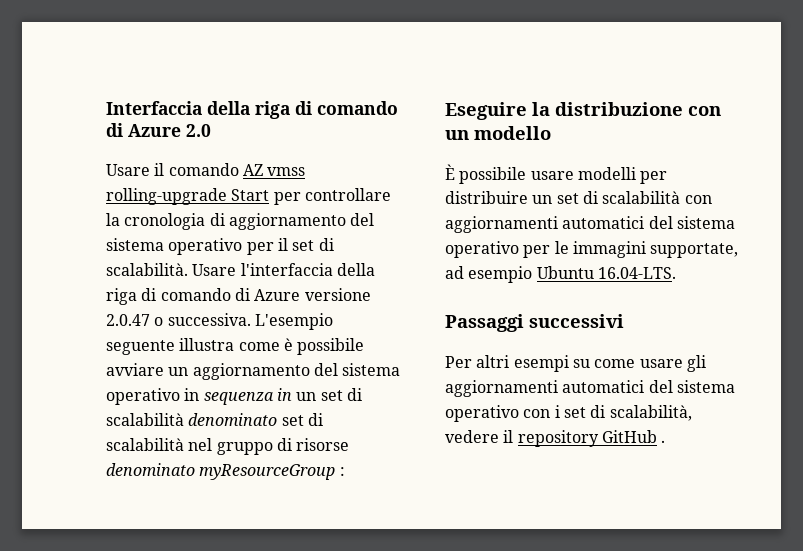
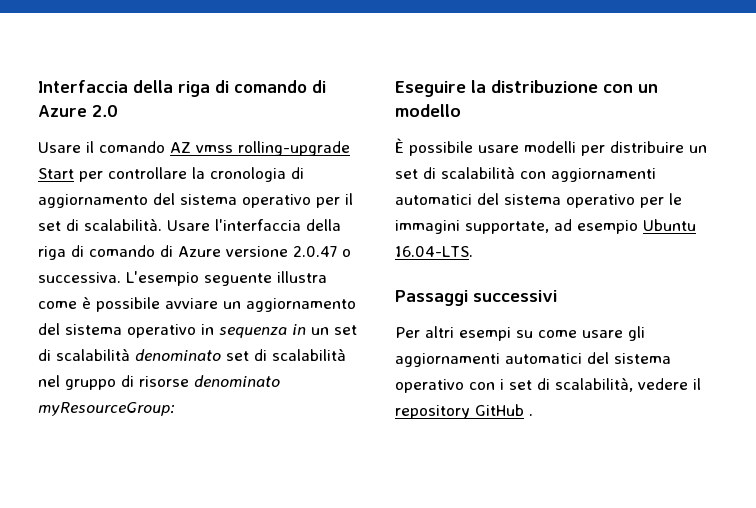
- L'esempio seguente illustra come è possibile avviare un aggiornamento del sistema operativo in sequenza in un set di scalabilità denominato set di scalabilità nel gruppo di risorse denominato myResourceGroup :
+ L'esempio seguente illustra come è possibile avviare un aggiornamento del sistema operativo in sequenza in un set di scalabilità denominato set di scalabilità nel gruppo di risorse denominato myResourceGroup:

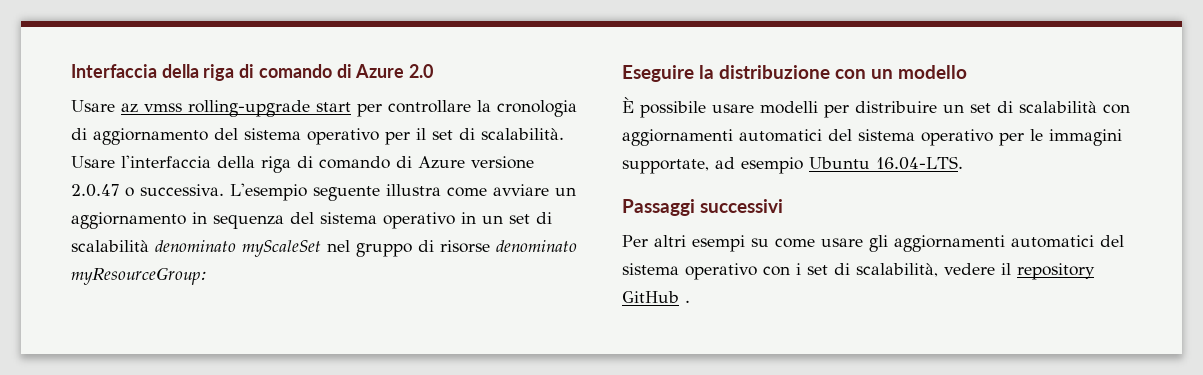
- Usare il comando AZ vmss rolling-upgrade Start per controllare la cronologia di aggiornamento del sistema operativo per il set di scalabilità.
+ Usare az vmss rolling-upgrade start per controllare la cronologia di aggiornamento del sistema operativo per il set di scalabilità.
- L'esempio seguente illustra come è possibile avviare un aggiornamento del sistema operativo in sequenza in un set di scalabilità denominato set di scalabilità nel gruppo di risorse denominato myResourceGroup:
+ L'esempio seguente illustra come avviare un aggiornamento in sequenza del sistema operativo in un set di scalabilità denominato myScaleSet nel gruppo di risorse denominato myResourceGroup:

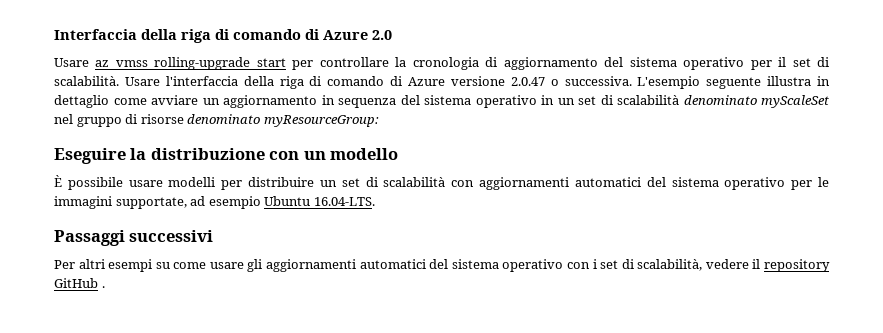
- L'esempio seguente illustra come avviare un aggiornamento in sequenza del sistema operativo in un set di scalabilità denominato myScaleSet nel gruppo di risorse denominato myResourceGroup:
+ L'esempio seguente illustra in dettaglio come avviare un aggiornamento in sequenza del sistema operativo in un set di scalabilità denominato myScaleSet nel gruppo di risorse denominato myResourceGroup:

